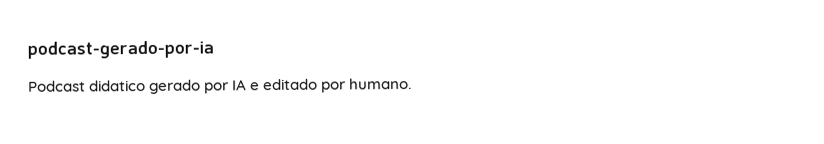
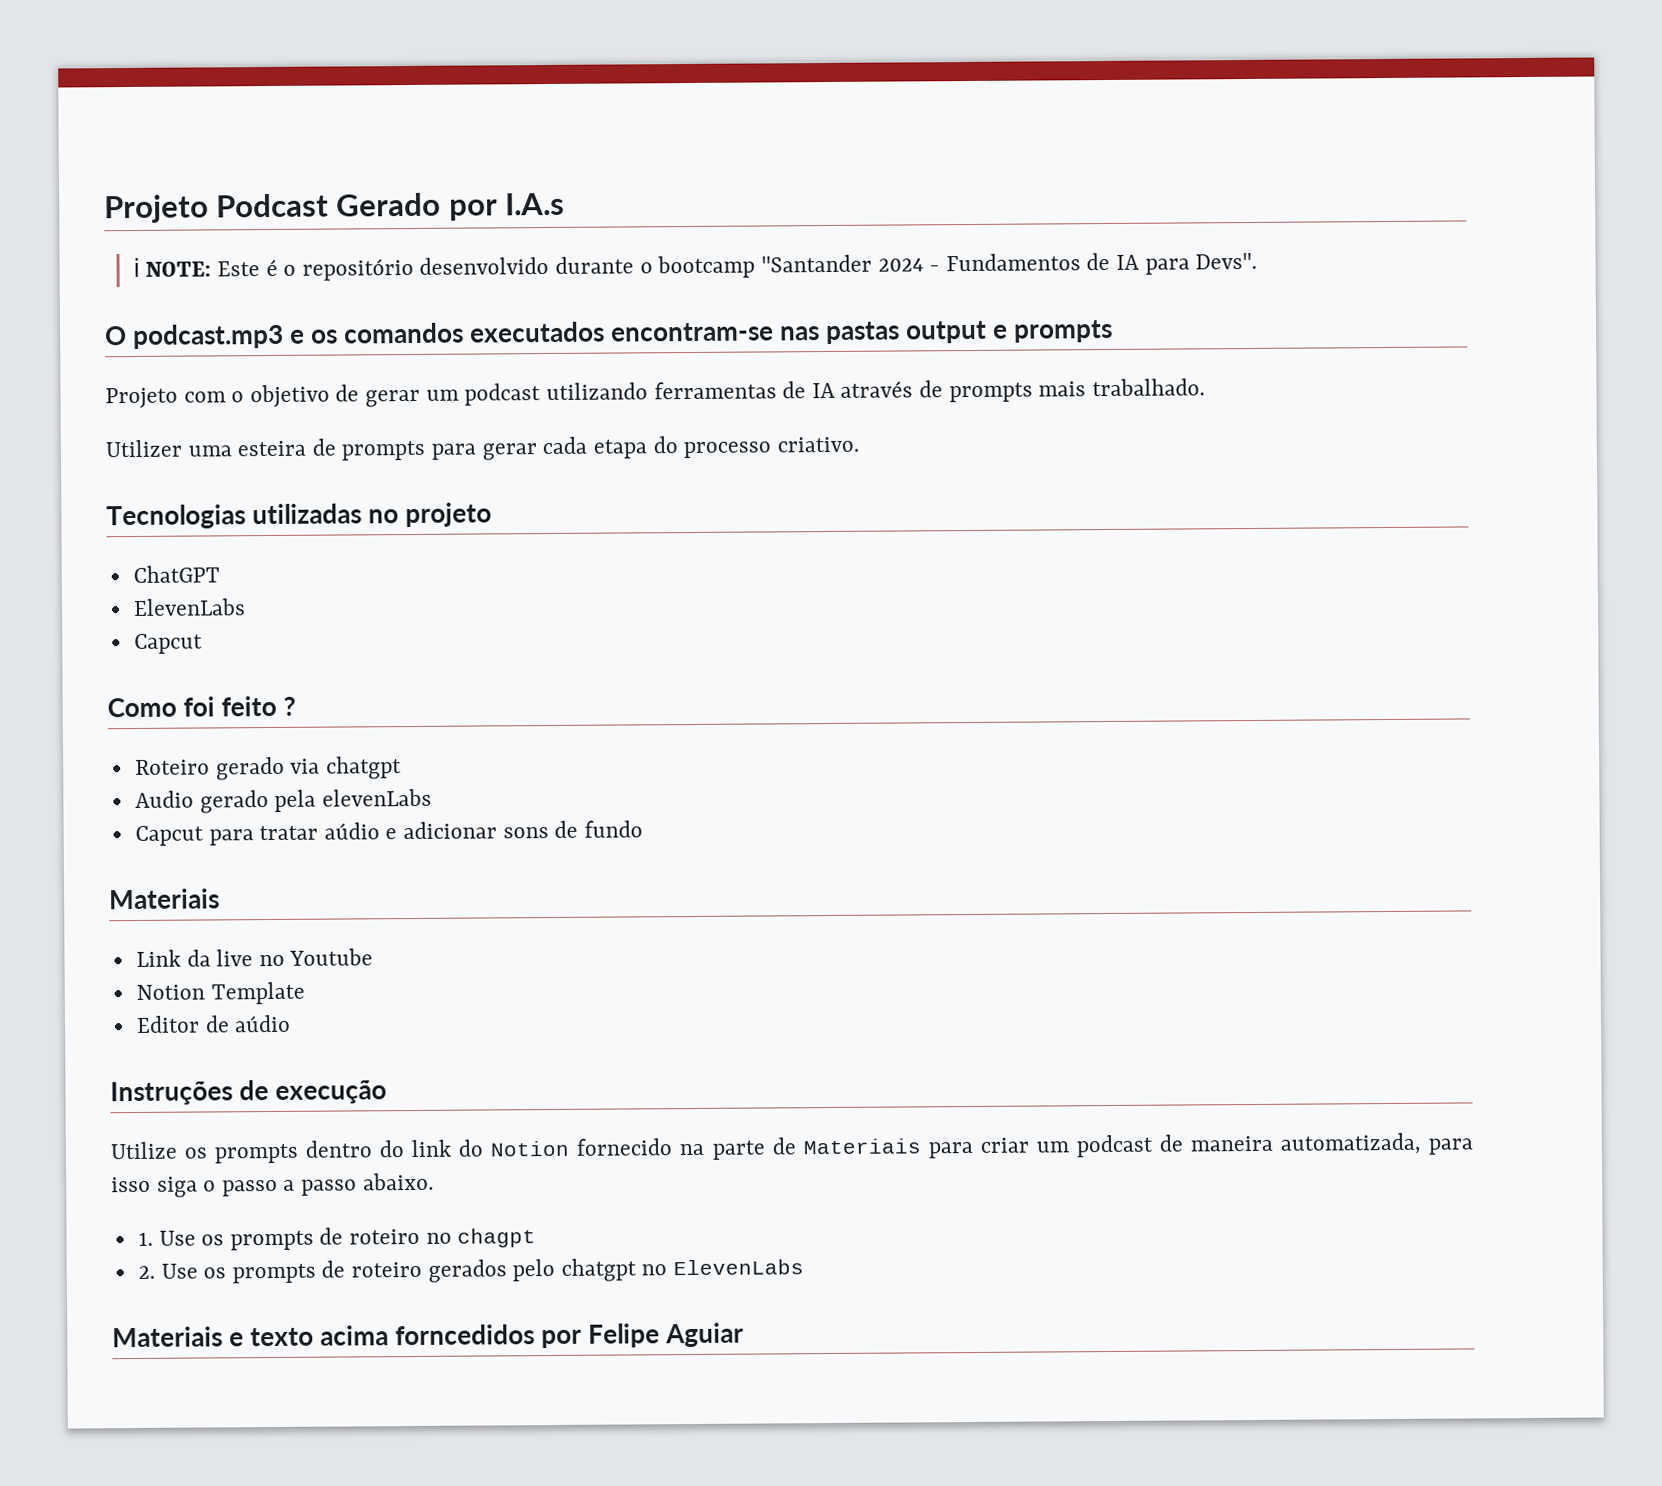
- podcast-gerado-por-ia
- Podcast didatico gerado por IA e editado por humano.
+ Projeto Podcast Gerado por I.A.s
+ ℹ NOTE: Este é o repositório desenvolvido durante o bootcamp "Santander 2024 - Fundamentos de IA para Devs".
+ O podcast.mp3 e os comandos executados encontram-se nas pastas output e prompts
+ Projeto com o objetivo de gerar um podcast utilizando ferramentas de IA através de prompts mais trabalhado.
+ Utilizer uma esteira de prompts para gerar cada etapa do processo criativo.
+ Tecnologias utilizadas no projeto
+ ChatGPT
+ ElevenLabs
+ Capcut
+ Como foi feito ?
+ Roteiro gerado via chatgpt
+ Audio gerado pela elevenLabs
+ Capcut para tratar aúdio e adicionar sons de fundo
+ Materiais
+ Link da live no Youtube
+ Notion Template
+ Editor de aúdio
+ Instruções de execução
+ Utilize os prompts dentro do link do Notion fornecido na parte de Materiais para criar um podcast de maneira automatizada, para isso siga o passo a passo abaixo.
+ 1. Use os prompts de roteiro no chagpt
+ 2. Use os prompts de roteiro gerados pelo chatgpt no ElevenLabs
+ Materiais e texto acima forncedidos por Felipe Aguiar

